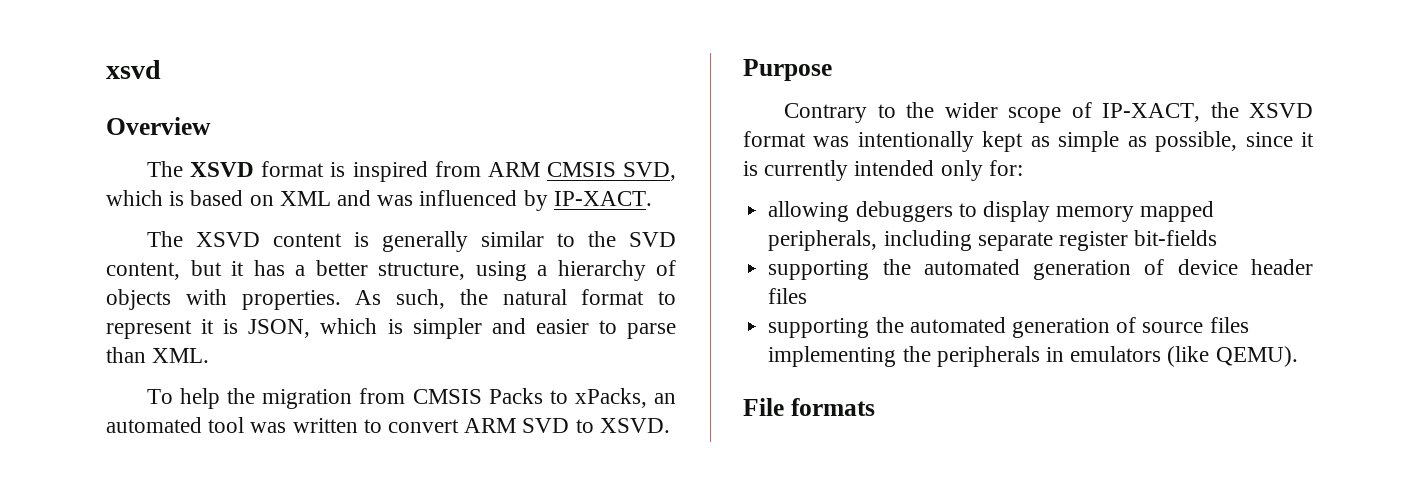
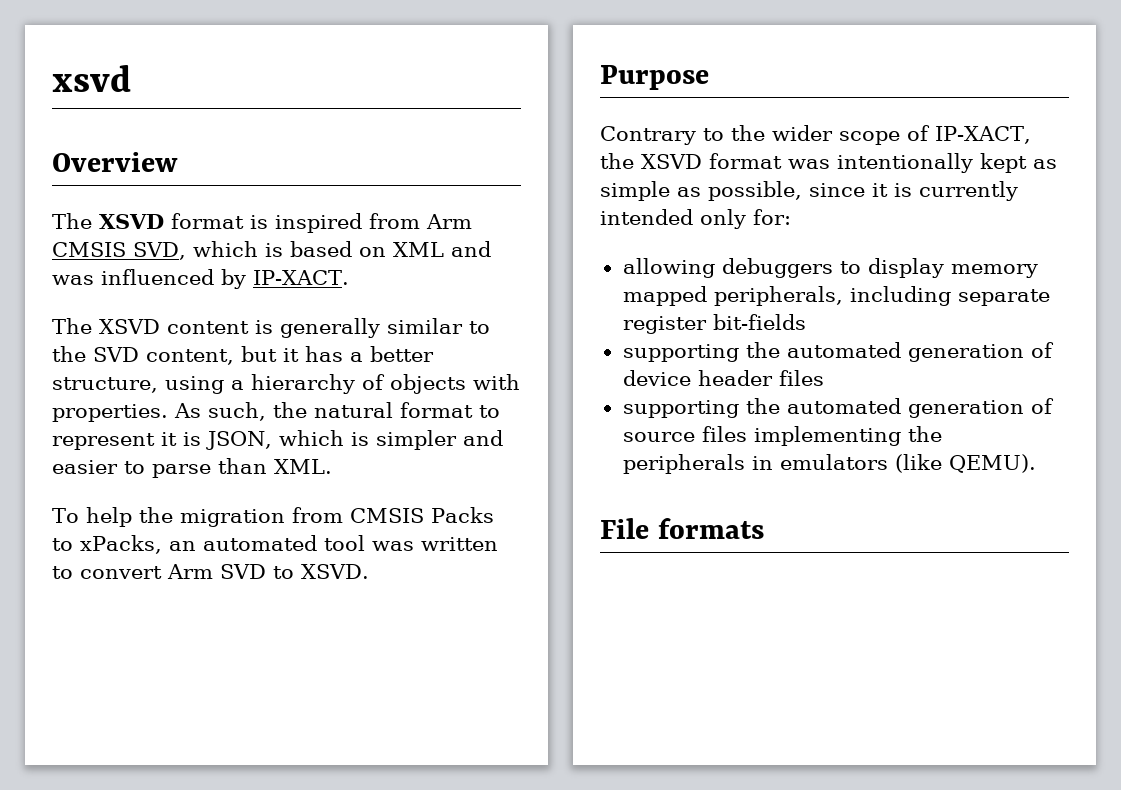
- The XSVD format is inspired from ARM CMSIS SVD, which is based on XML and was influenced by IP-XACT.
+ The XSVD format is inspired from Arm CMSIS SVD, which is based on XML and was influenced by IP-XACT.
- To help the migration from CMSIS Packs to xPacks, an automated tool was written to convert ARM SVD to XSVD.
+ To help the migration from CMSIS Packs to xPacks, an automated tool was written to convert Arm SVD to XSVD.

